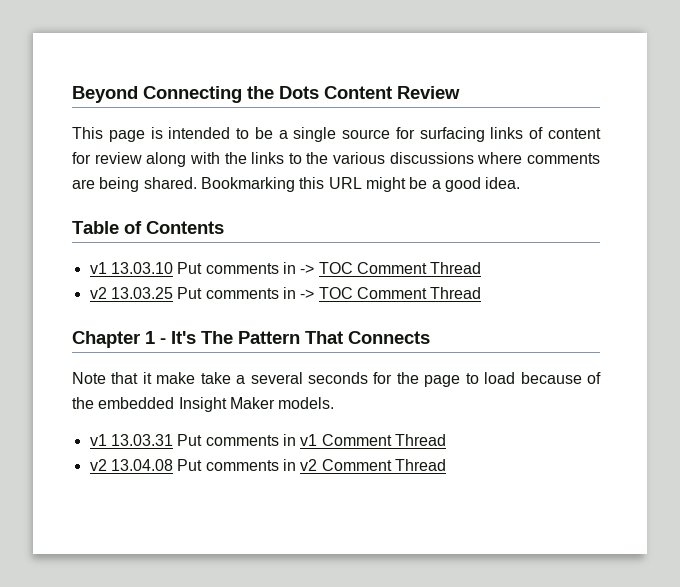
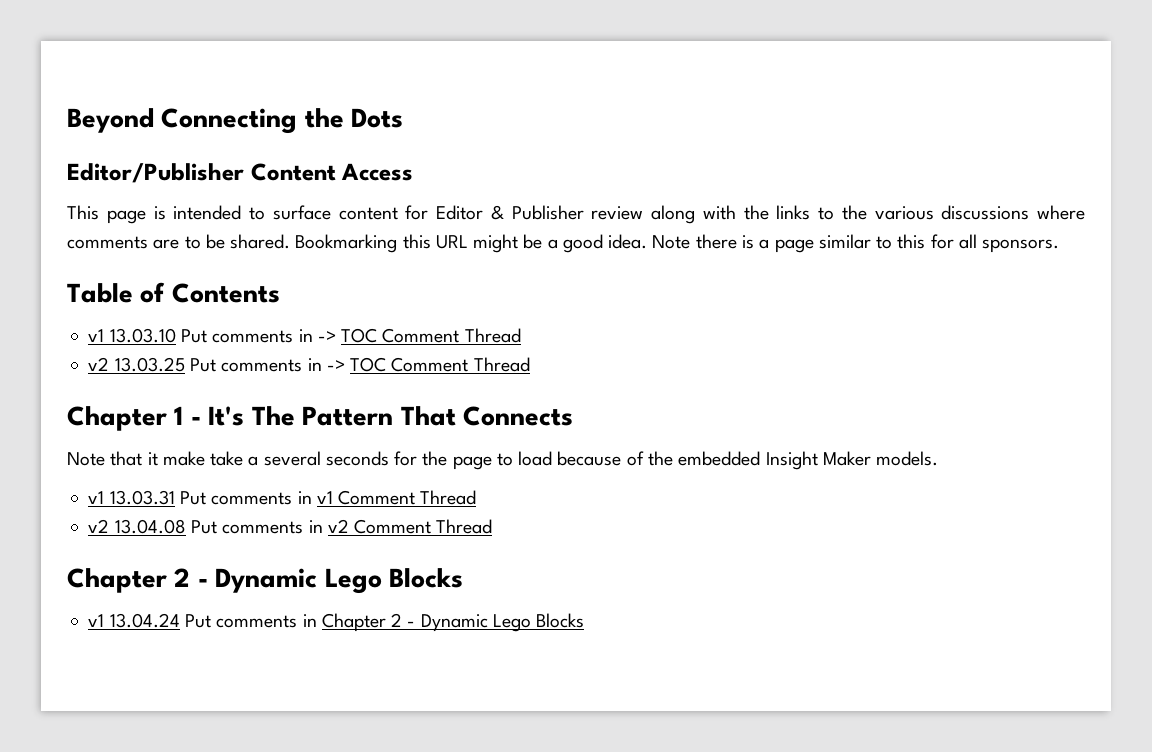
- Beyond Connecting the Dots Content Review
+ Beyond Connecting the Dots
+ Editor/Publisher Content Access
- This page is intended to be a single source for surfacing links of content for review along with the links to the various discussions where comments are being shared.
+ This page is intended to surface content for Editor & Publisher review along with the links to the various discussions where comments are to be shared.
+ Note there is a page similar to this for all sponsors.
  v2 13.04.08 Put comments in v2 Comment Thread
+ Chapter 2 - Dynamic Lego Blocks
+ v1 13.04.24 Put comments in Chapter 2 - Dynamic Lego Blocks

